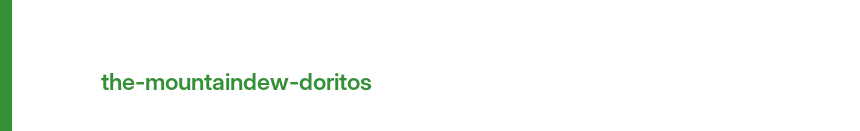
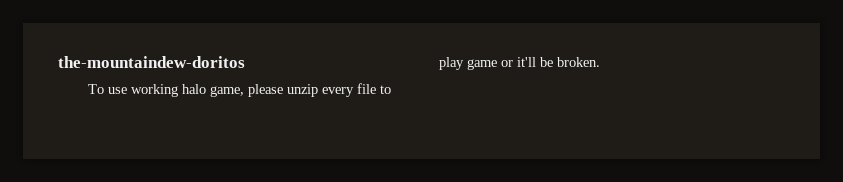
+ To use working halo game, please unzip every file to play game or it'll be broken.

